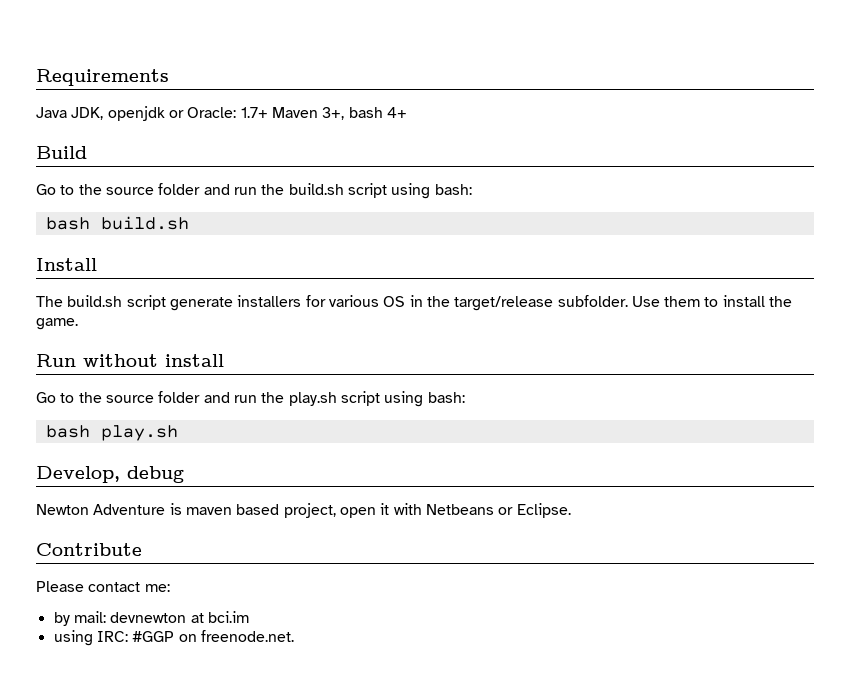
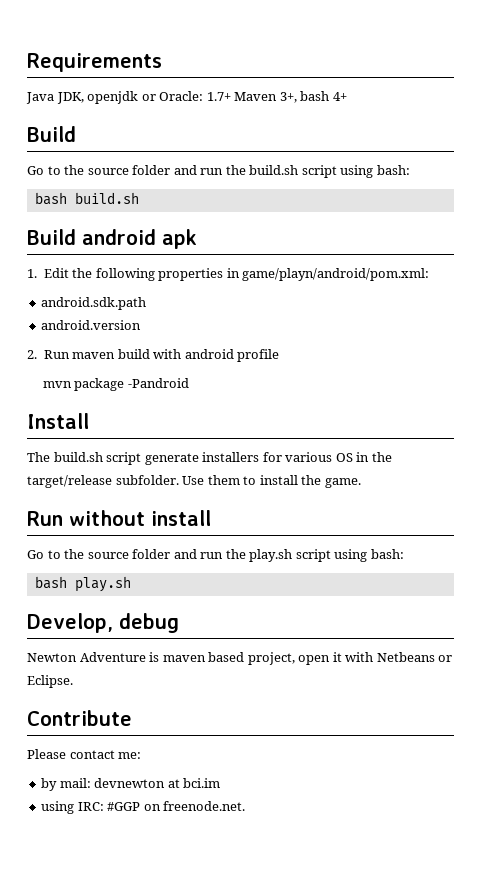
+ Build android apk
+ 1. Edit the following properties in game/playn/android/pom.xml:
+ android.sdk.path
+ android.version
+ 2. Run maven build with android profile
+ mvn package -Pandroid

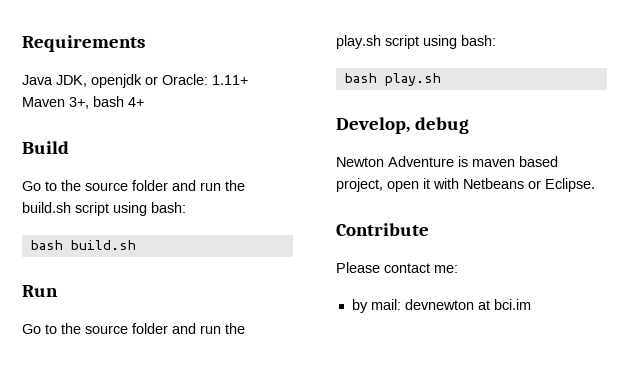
- Java JDK, openjdk or Oracle: 1.7+ Maven 3+, bash 4+
+ Java JDK, openjdk or Oracle: 1.11+ Maven 3+, bash 4+
- Build android apk
- 1. Edit the following properties in game/playn/android/pom.xml:
- android.sdk.path
- android.version
- 2. Run maven build with android profile
- mvn package -Pandroid
- Install
- The build.sh script generate installers for various OS in the target/release subfolder. Use them to install the game.
- Run without install
+ Run
- using IRC: #GGP on freenode.net.

